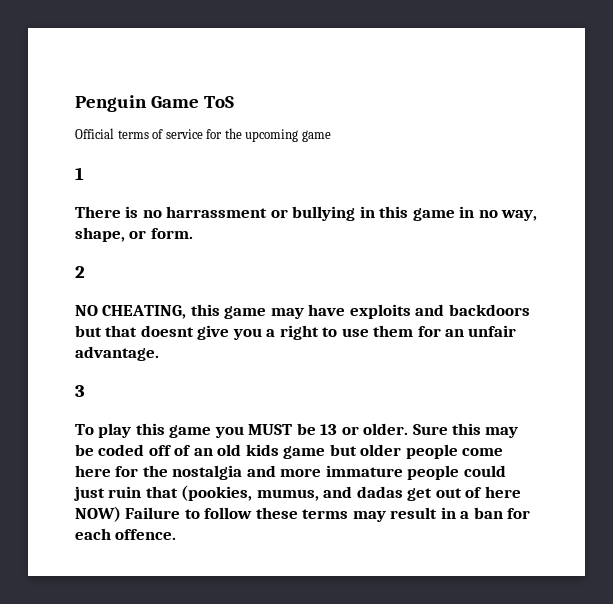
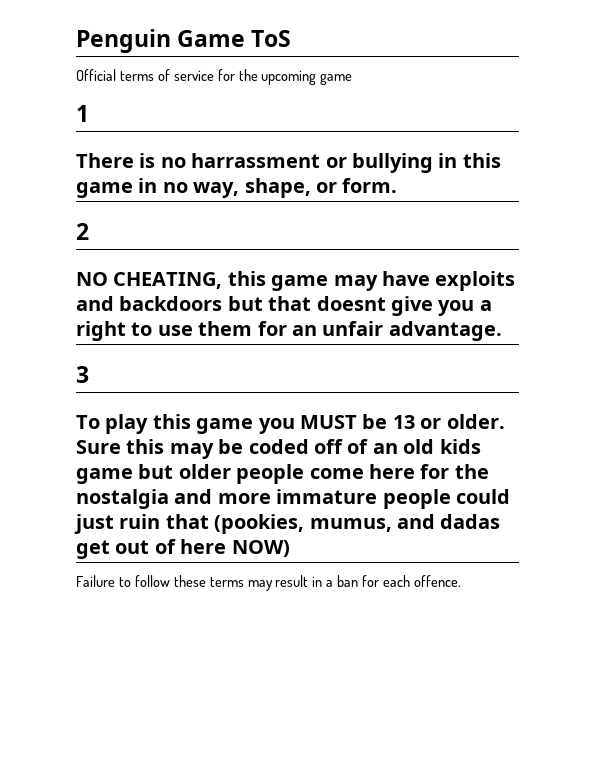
- Sure this may be coded off of an old kids game but older people come here for the nostalgia and more immature people could just ruin that (pookies, mumus, and dadas get out of here NOW) Failure to follow these terms may result in a ban for each offence.
+ Sure this may be coded off of an old kids game but older people come here for the nostalgia and more immature people could just ruin that (pookies, mumus, and dadas get out of here NOW)
+ Failure to follow these terms may result in a ban for each offence.

